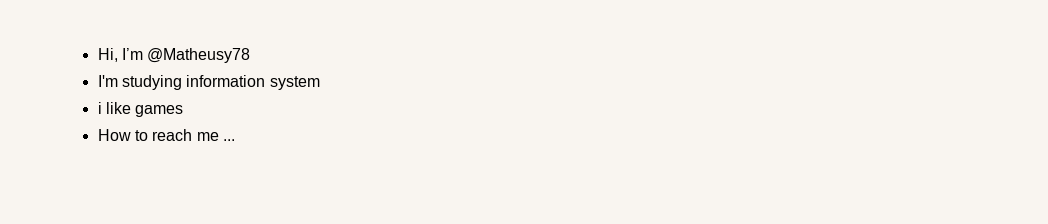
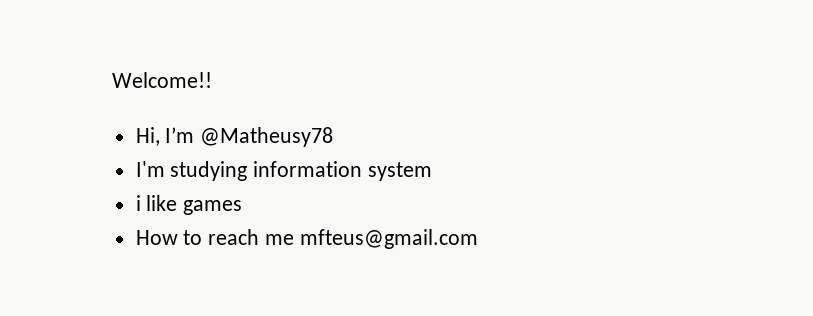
+ Welcome!!
- How to reach me ...
+ How to reach me mfteus@gmail.com

